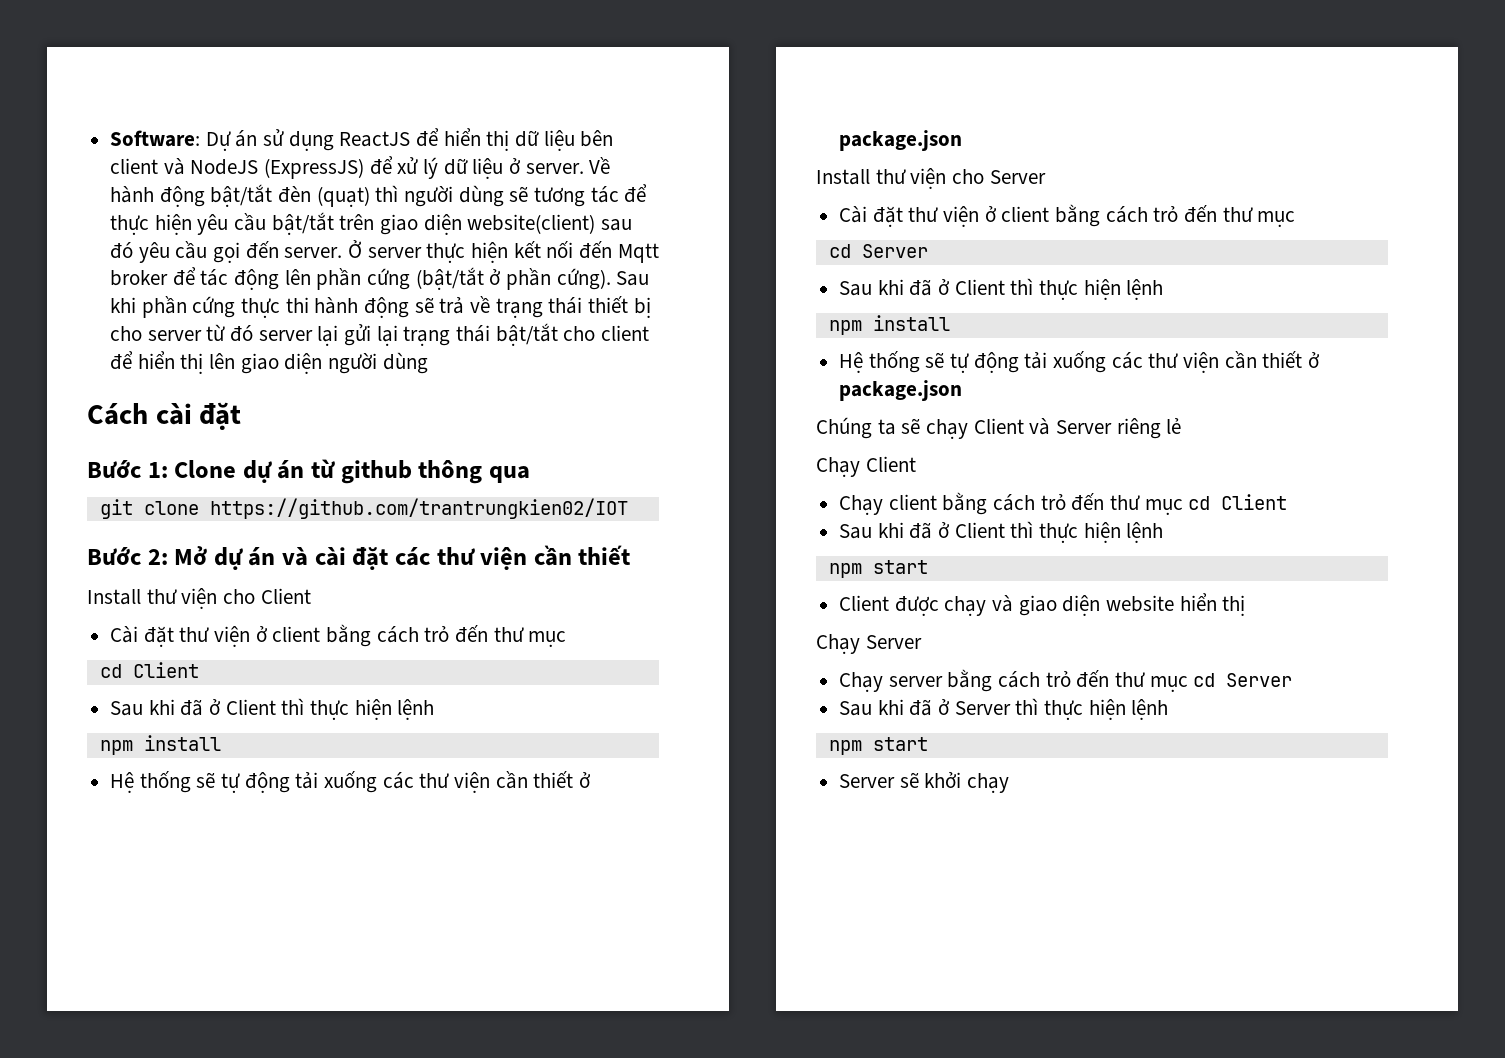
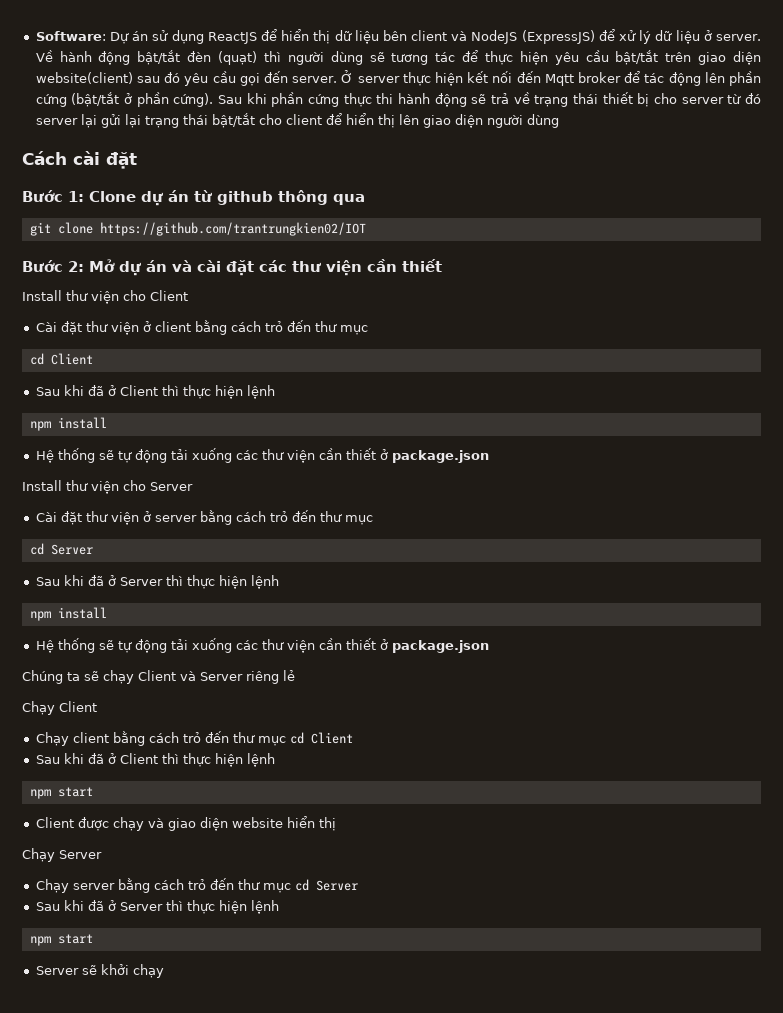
  Install thư viện cho Server
- Cài đặt thư viện ở client bằng cách trỏ đến thư mục
+ Cài đặt thư viện ở server bằng cách trỏ đến thư mục
  cd Server
- Sau khi đã ở Client thì thực hiện lệnh
+ Sau khi đã ở Server thì thực hiện lệnh

